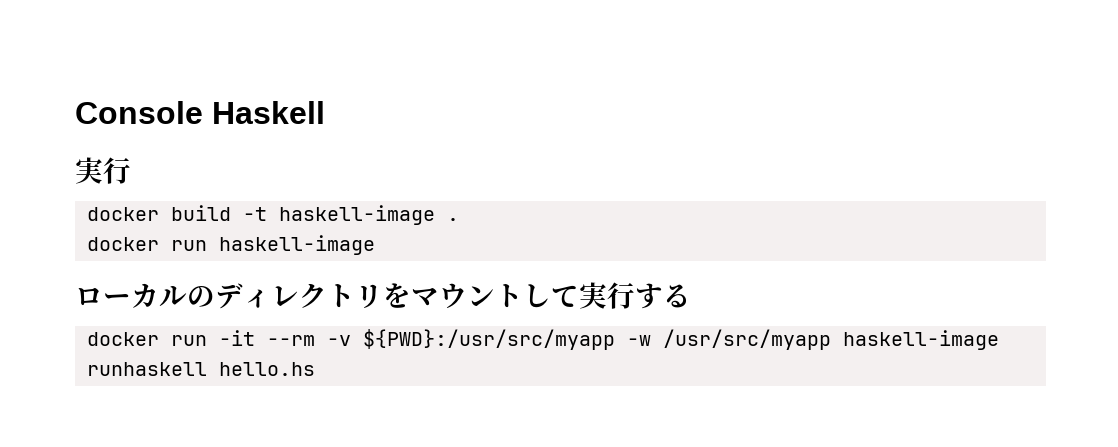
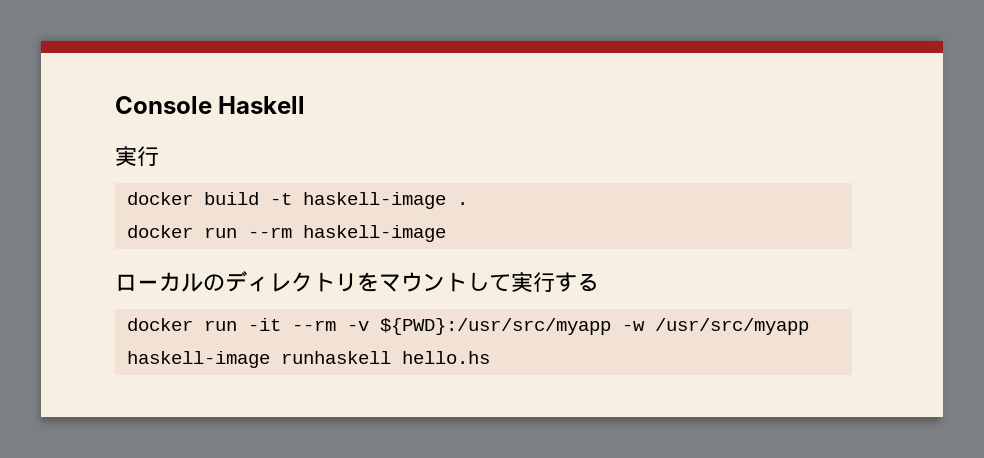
- docker run haskell-image
+ docker run --rm haskell-image

